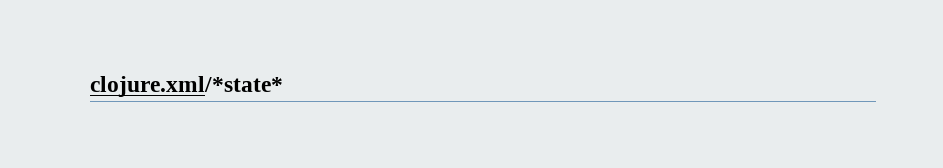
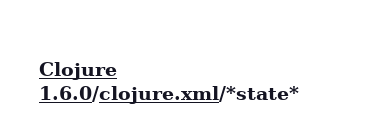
- clojure.xml/*state*
+ Clojure 1.6.0/clojure.xml/*state*

